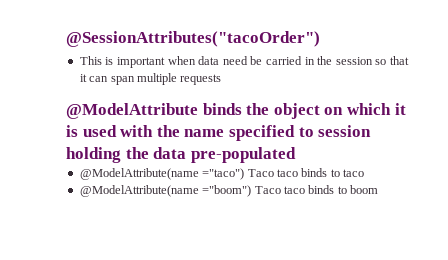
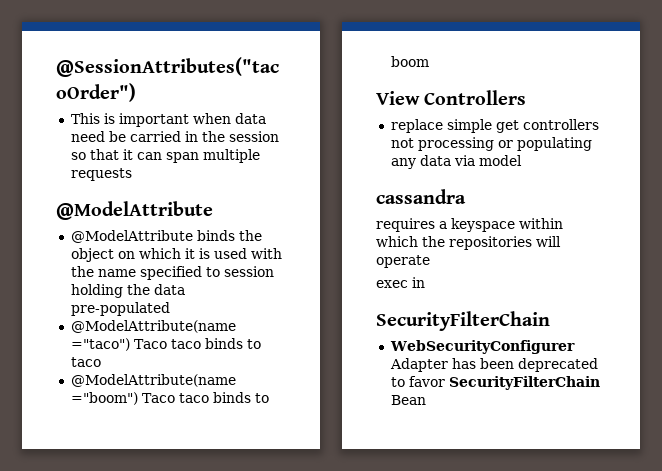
  This is important when data need be carried in the session so that it can span multiple requests
+ @ModelAttribute
+ View Controllers
+ replace simple get controllers not processing or populating any data via model
+ cassandra
+ requires a keyspace within which the repositories will operate
+ exec in
+ SecurityFilterChain
+ WebSecurityConfigurer Adapter has been deprecated to favor SecurityFilterChain Bean

